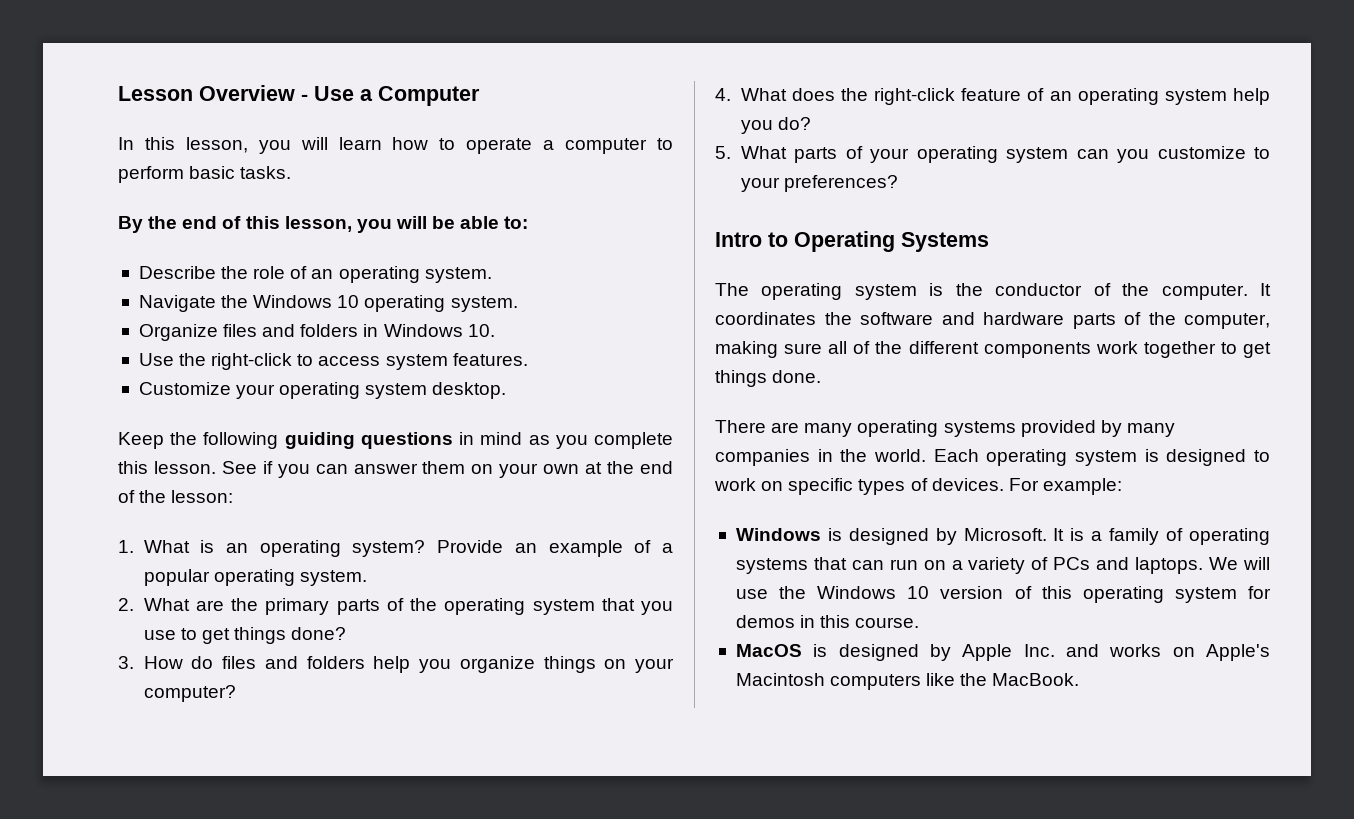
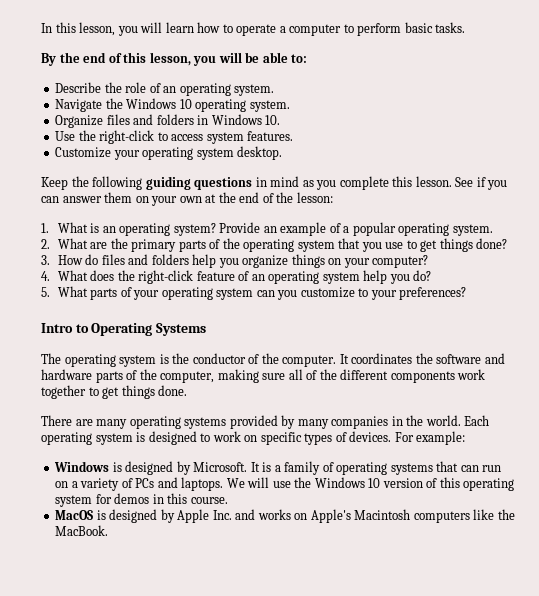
- Lesson Overview - Use a Computer

